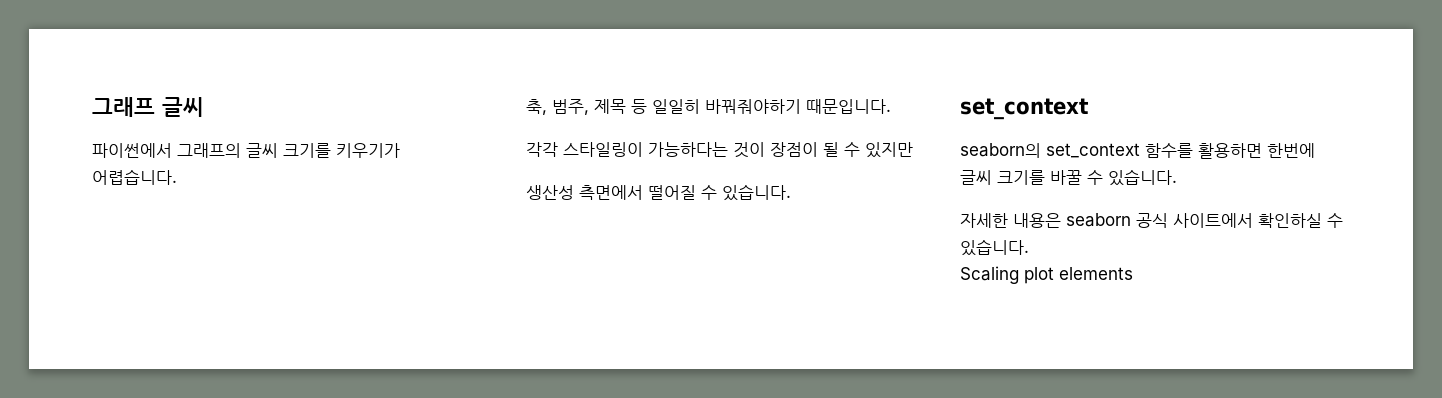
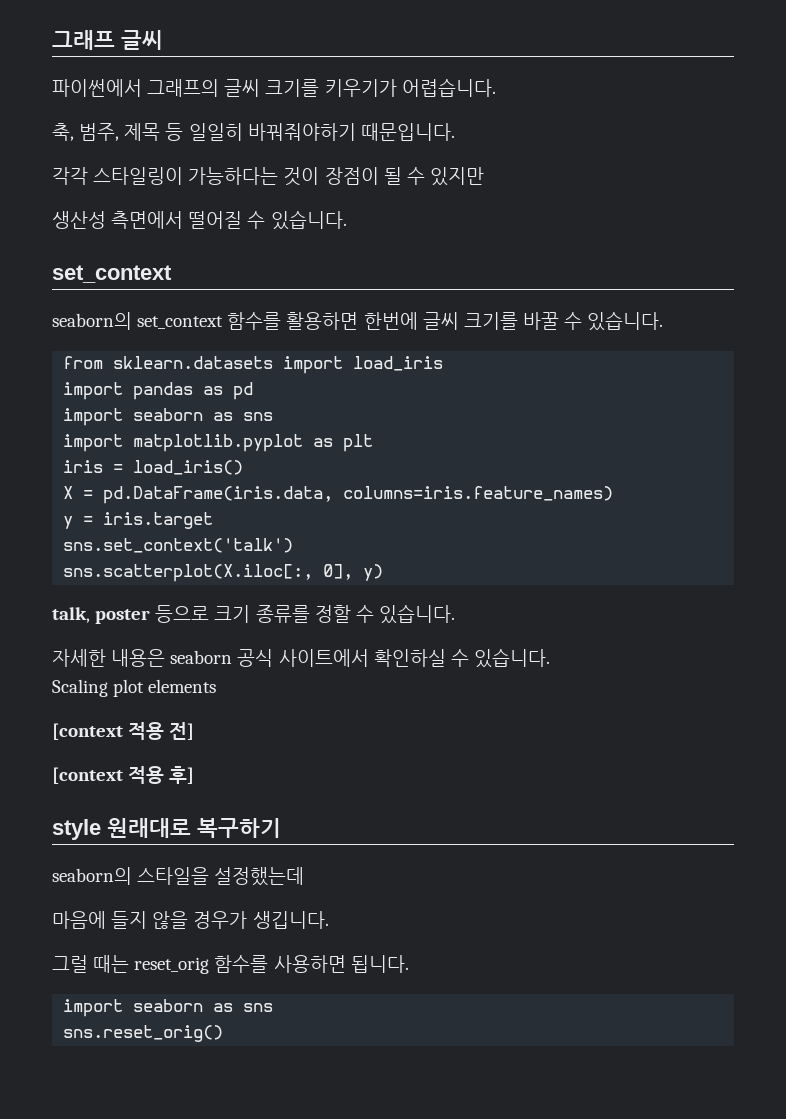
+ from sklearn.datasets import load_iris
+ import pandas as pd
+ import seaborn as sns
+ import matplotlib.pyplot as plt
+ iris = load_iris()
+ X = pd.DataFrame(iris.data, columns=iris.feature_names)
+ y = iris.target
+ sns.set_context('talk')
+ sns.scatterplot(X.iloc[:, 0], y)
+ talk, poster 등으로 크기 종류를 정할 수 있습니다.
+ [context 적용 전]
+ [context 적용 후]
+ style 원래대로 복구하기
+ seaborn의 스타일을 설정했는데
+ 마음에 들지 않을 경우가 생깁니다.
+ 그럴 때는 reset_orig 함수를 사용하면 됩니다.
+ import seaborn as sns
+ sns.reset_orig()

